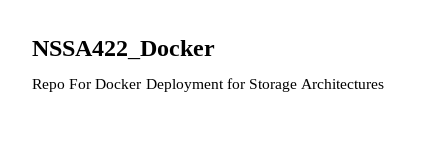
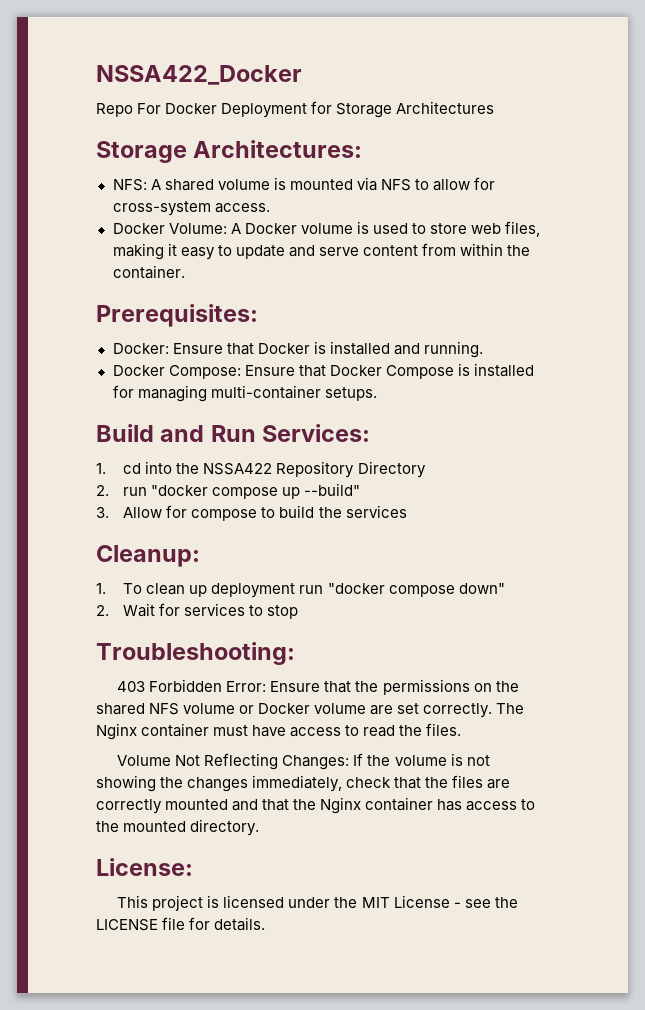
+ Storage Architectures:
+ NFS: A shared volume is mounted via NFS to allow for cross-system access.
+ Docker Volume: A Docker volume is used to store web files, making it easy to update and serve content from within the container.
+ Prerequisites:
+ Docker: Ensure that Docker is installed and running.
+ Docker Compose: Ensure that Docker Compose is installed for managing multi-container setups.
+ Build and Run Services:
+ 1. cd into the NSSA422 Repository Directory
+ 2. run "docker compose up --build"
+ 3. Allow for compose to build the services
+ Cleanup:
+ 1. To clean up deployment run "docker compose down"
+ 2. Wait for services to stop
+ Troubleshooting:
+ 403 Forbidden Error: Ensure that the permissions on the shared NFS volume or Docker volume are set correctly. The Nginx container must have access to read the files.
+ Volume Not Reflecting Changes: If the volume is not showing the changes immediately, check that the files are correctly mounted and that the Nginx container has access to the mounted directory.
+ License:
+ This project is licensed under the MIT License - see the LICENSE file for details.

